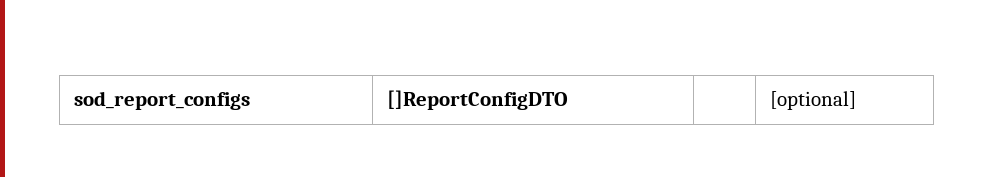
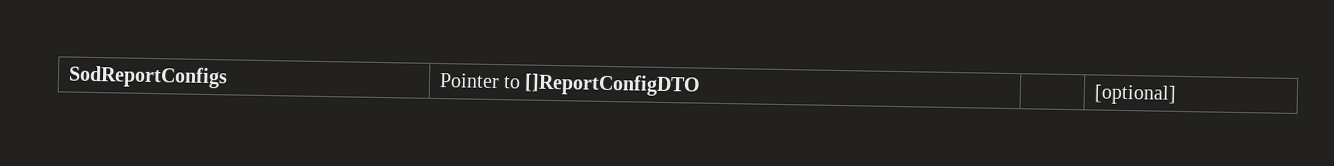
- sod_report_configs | []ReportConfigDTO | | [optional]
+ SodReportConfigs | Pointer to []ReportConfigDTO | | [optional]

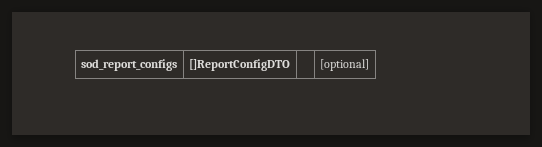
- SodReportConfigs | Pointer to []ReportConfigDTO | | [optional]
+ sod_report_configs | []ReportConfigDTO | | [optional]

